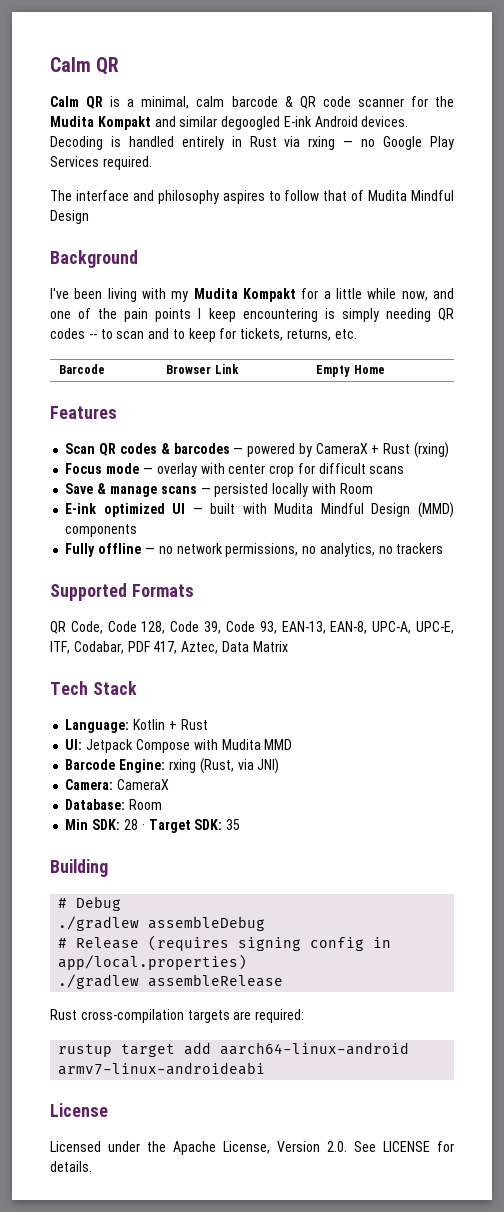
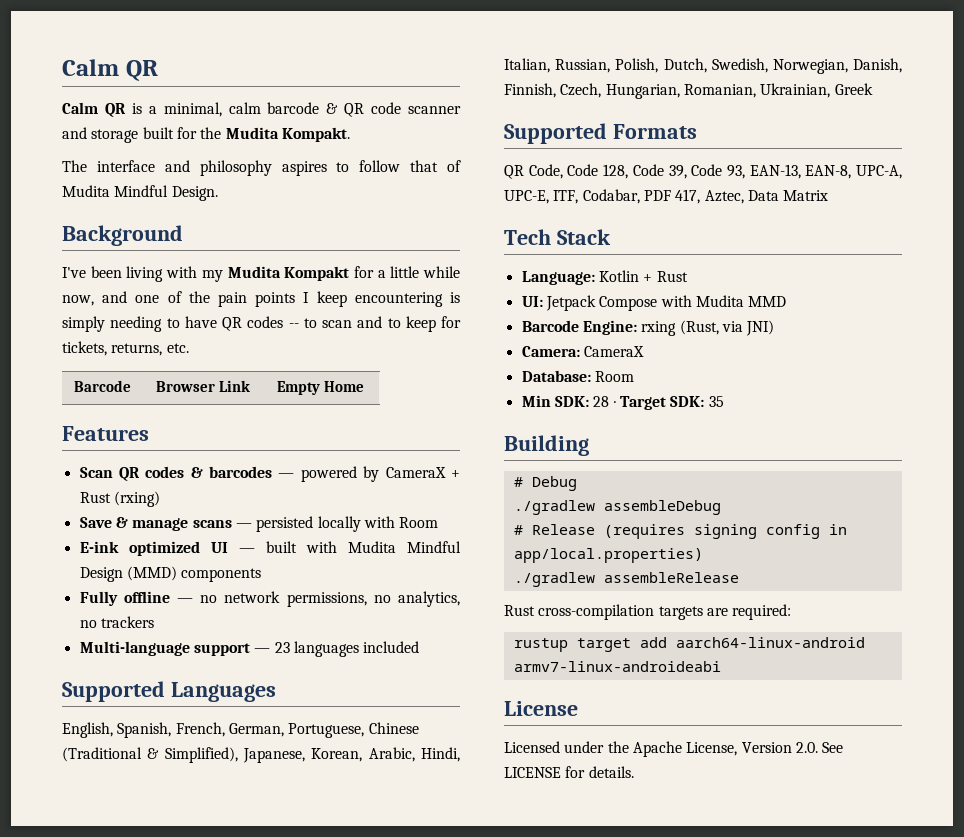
- Calm QR is a minimal, calm barcode & QR code scanner for the Mudita Kompakt and similar degoogled E-ink Android devices. Decoding is handled entirely in Rust via rxing — no Google Play Services required.
+ Calm QR is a minimal, calm barcode & QR code scanner and storage built for the Mudita Kompakt.
- The interface and philosophy aspires to follow that of Mudita Mindful Design
+ The interface and philosophy aspires to follow that of Mudita Mindful Design.
- I've been living with my Mudita Kompakt for a little while now, and one of the pain points I keep encountering is simply needing QR codes -- to scan and to keep for tickets, returns, etc.
+ I've been living with my Mudita Kompakt for a little while now, and one of the pain points I keep encountering is simply needing to have QR codes -- to scan and to keep for tickets, returns, etc.
- Focus mode — overlay with center crop for difficult scans
+ Multi-language support — 23 languages included
+ Supported Languages
+ English, Spanish, French, German, Portuguese, Chinese (Traditional & Simplified), Japanese, Korean, Arabic, Hindi, Italian, Russian, Polish, Dutch, Swedish, Norwegian, Danish, Finnish, Czech, Hungarian, Romanian, Ukrainian, Greek

